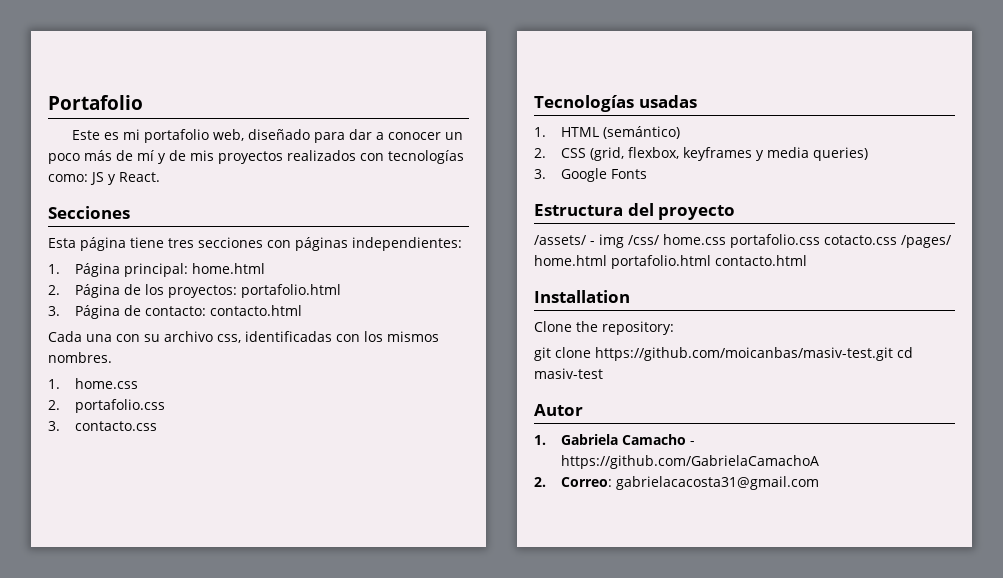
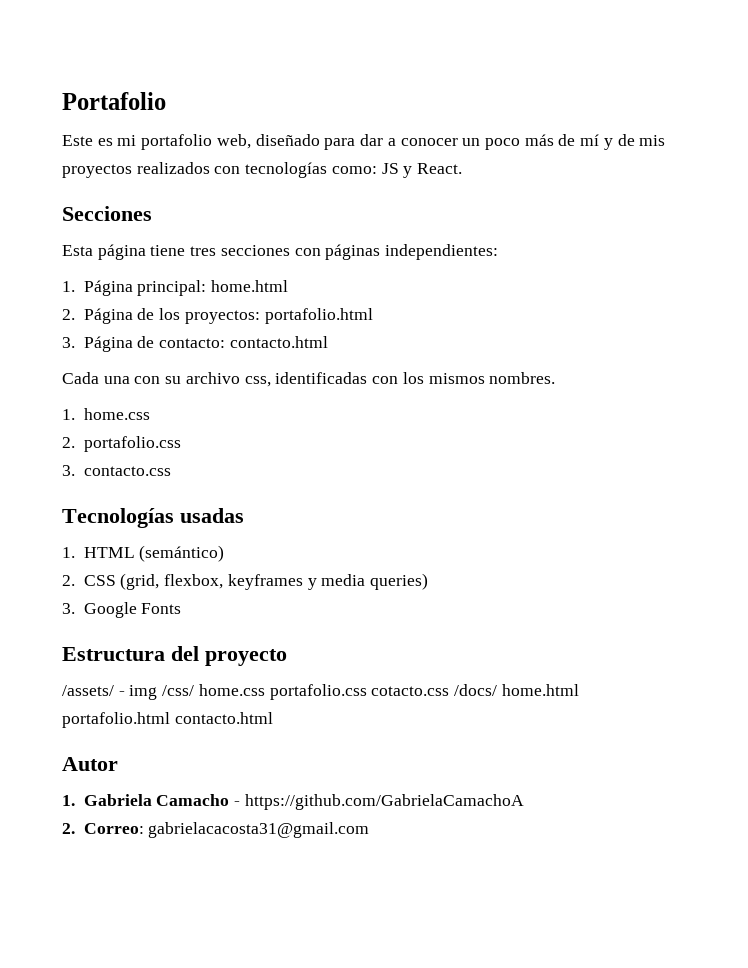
- /assets/ - img /css/ home.css portafolio.css cotacto.css /pages/ home.html portafolio.html contacto.html
+ /assets/ - img /css/ home.css portafolio.css cotacto.css /docs/ home.html portafolio.html contacto.html
- Installation
- Clone the repository:
- git clone https://github.com/moicanbas/masiv-test.git cd masiv-test

